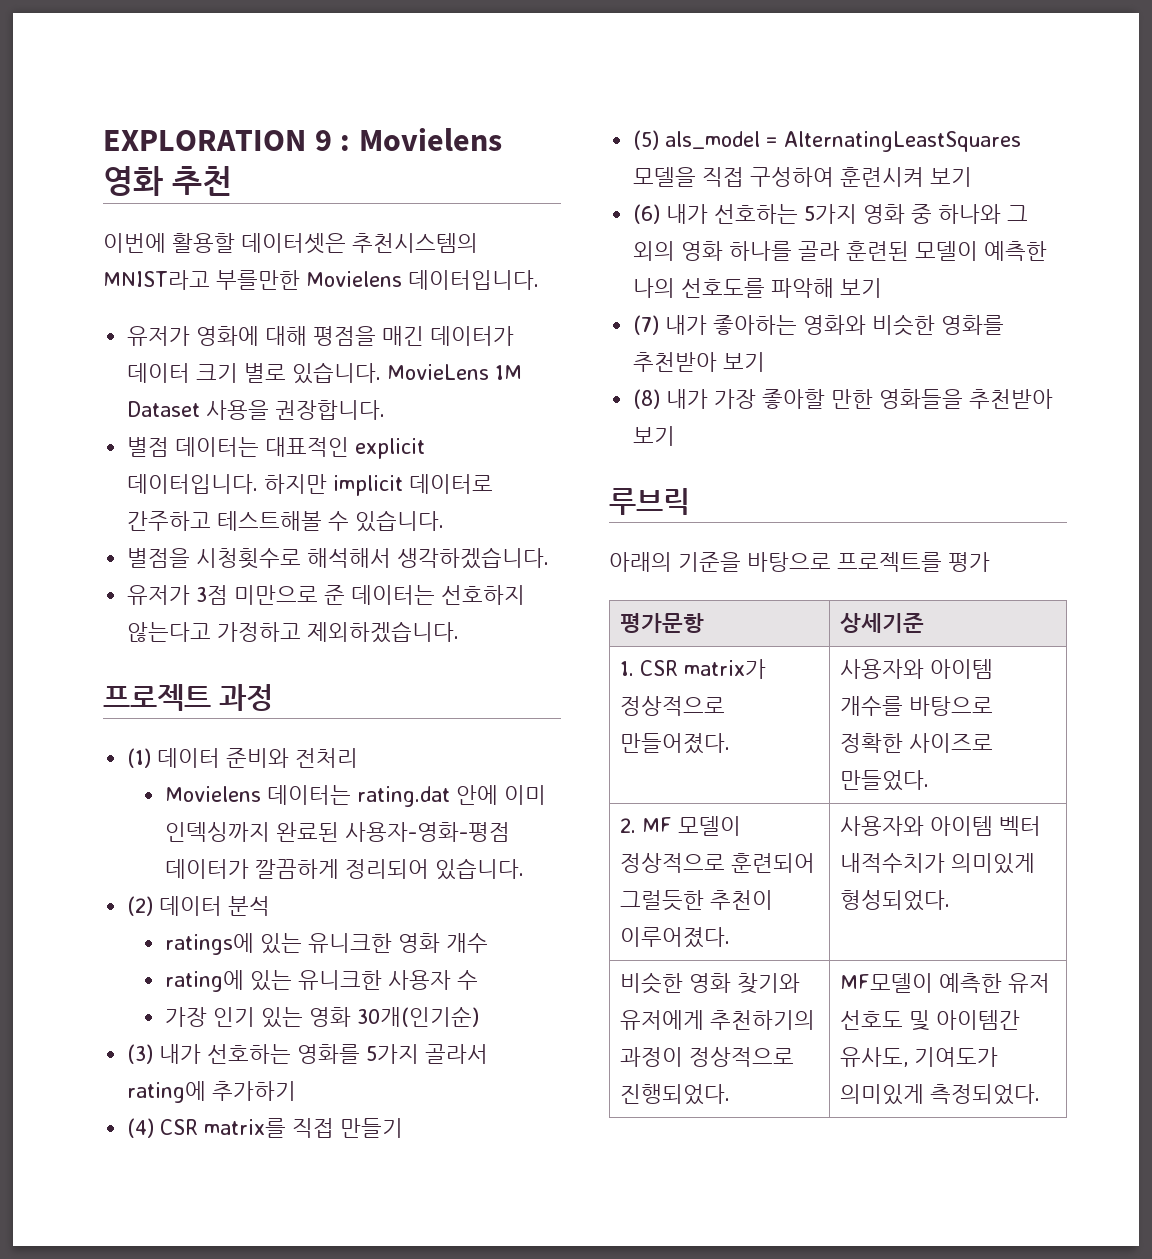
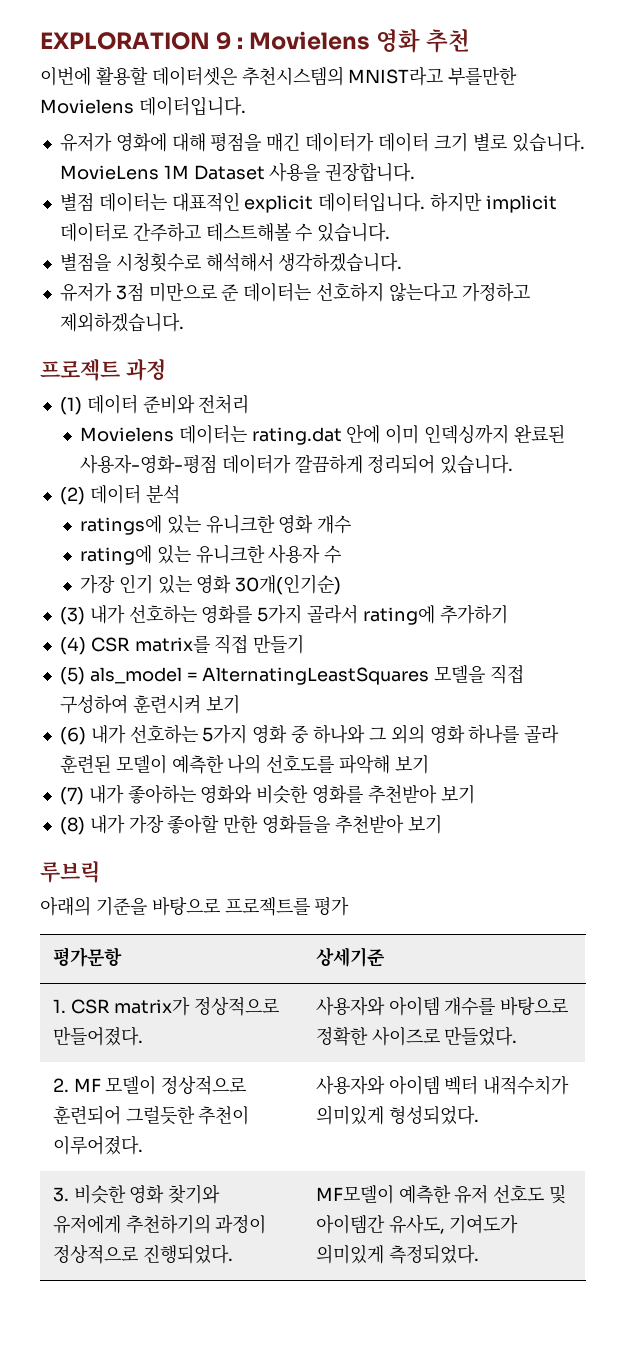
- 비슷한 영화 찾기와 유저에게 추천하기의 과정이 정상적으로 진행되었다. | MF모델이 예측한 유저 선호도 및 아이템간 유사도, 기여도가 의미있게 측정되었다.
+ 3. 비슷한 영화 찾기와 유저에게 추천하기의 과정이 정상적으로 진행되었다. | MF모델이 예측한 유저 선호도 및 아이템간 유사도, 기여도가 의미있게 측정되었다.

